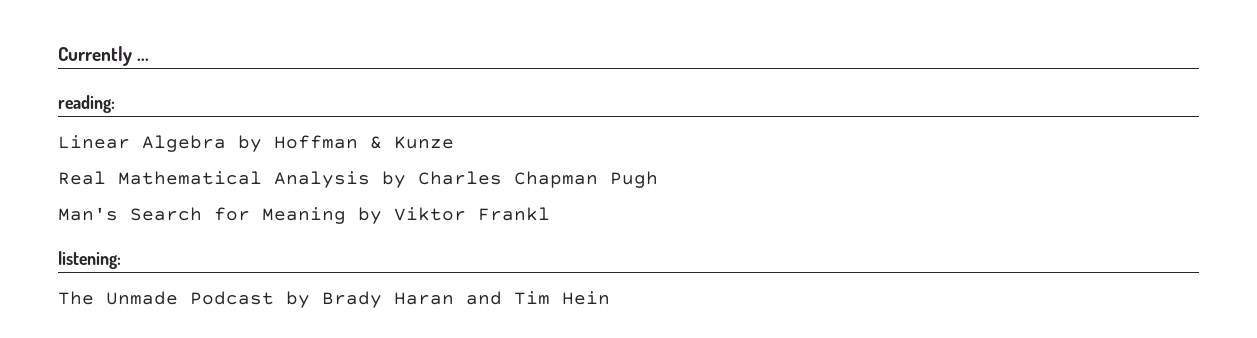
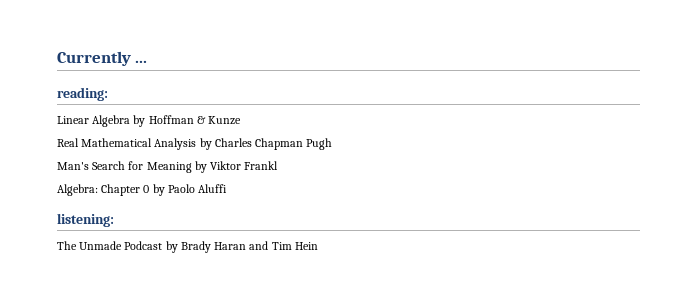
+ Algebra: Chapter 0 by Paolo Aluffi

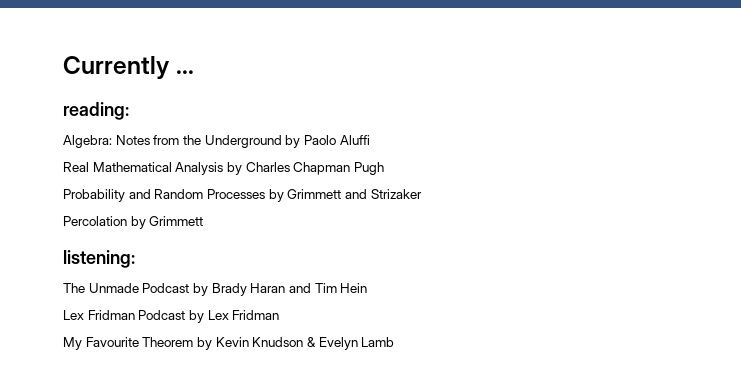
- Linear Algebra by Hoffman & Kunze
+ Algebra: Notes from the Underground by Paolo Aluffi
- Man's Search for Meaning by Viktor Frankl
- Algebra: Chapter 0 by Paolo Aluffi
+ Probability and Random Processes by Grimmett and Strizaker
+ Percolation by Grimmett
+ Lex Fridman Podcast by Lex Fridman
+ My Favourite Theorem by Kevin Knudson & Evelyn Lamb

